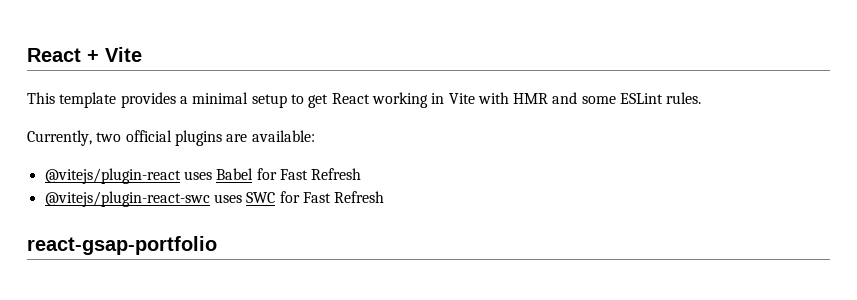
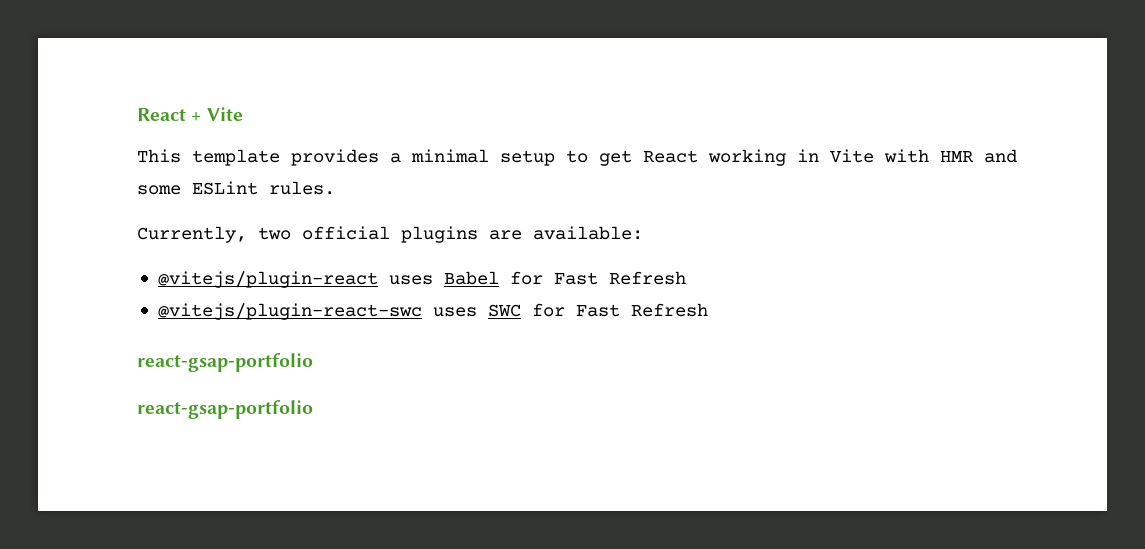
  @vitejs/plugin-react-swc uses SWC for Fast Refresh
+ react-gsap-portfolio

